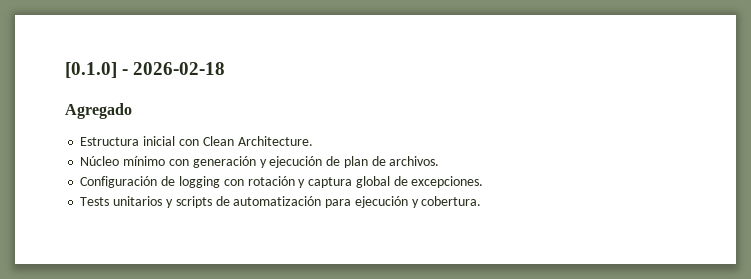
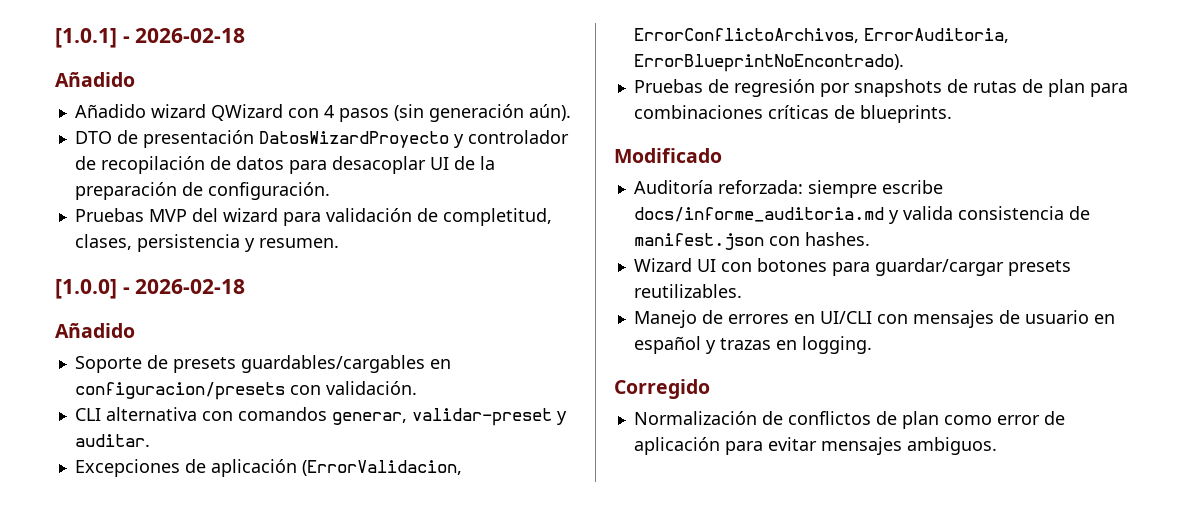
- [0.1.0] - 2026-02-18
- Agregado
- Estructura inicial con Clean Architecture.
- Núcleo mínimo con generación y ejecución de plan de archivos.
- Configuración de logging con rotación y captura global de excepciones.
- Tests unitarios y scripts de automatización para ejecución y cobertura.
+ [1.0.1] - 2026-02-18
+ Añadido
+ Añadido wizard QWizard con 4 pasos (sin generación aún).
+ DTO de presentación DatosWizardProyecto y controlador de recopilación de datos para desacoplar UI de la preparación de configuración.
+ Pruebas MVP del wizard para validación de completitud, clases, persistencia y resumen.
+ [1.0.0] - 2026-02-18
+ Añadido
+ Soporte de presets guardables/cargables en configuracion/presets con validación.
+ CLI alternativa con comandos generar, validar-preset y auditar.
+ Excepciones de aplicación (ErrorValidacion, ErrorConflictoArchivos, ErrorAuditoria, ErrorBlueprintNoEncontrado).
+ Pruebas de regresión por snapshots de rutas de plan para combinaciones críticas de blueprints.
+ Modificado
+ Auditoría reforzada: siempre escribe docs/informe_auditoria.md y valida consistencia de manifest.json con hashes.
+ Wizard UI con botones para guardar/cargar presets reutilizables.
+ Manejo de errores en UI/CLI con mensajes de usuario en español y trazas en logging.
+ Corregido
+ Normalización de conflictos de plan como error de aplicación para evitar mensajes ambiguos.

